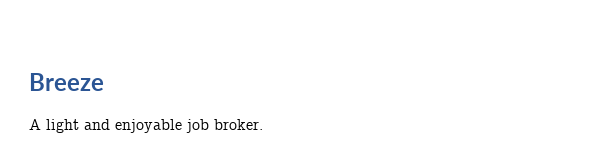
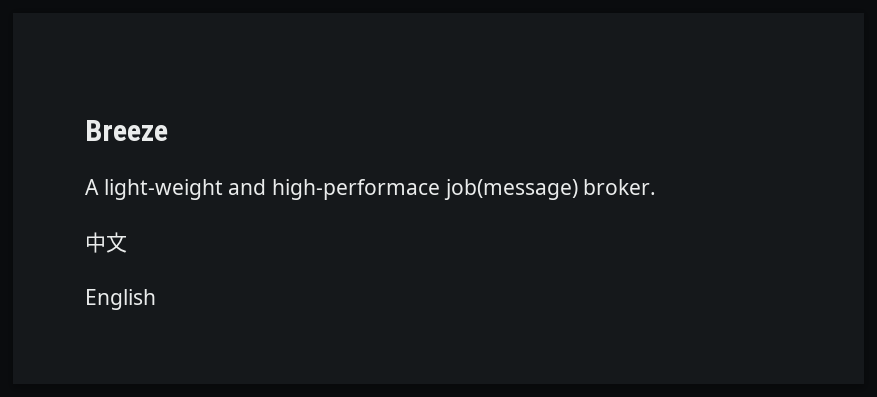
- A light and enjoyable job broker.
+ A light-weight and high-performace job(message) broker.
+ 中文
+ English

